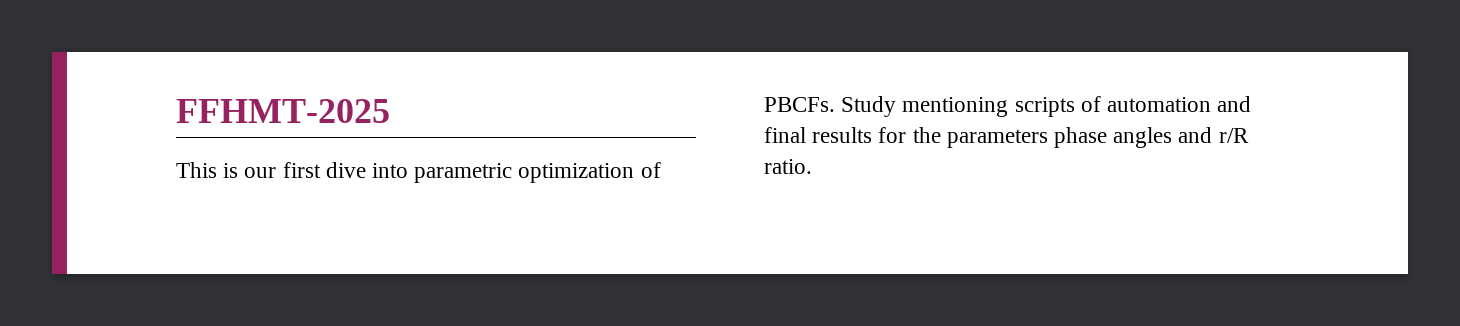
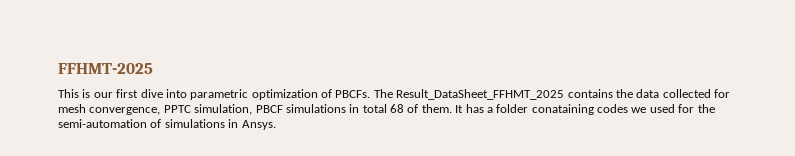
- Study mentioning scripts of automation and final results for the parameters phase angles and r/R ratio.
+ The Result_DataSheet_FFHMT_2025 contains the data collected for mesh convergence, PPTC simulation, PBCF simulations in total 68 of them. It has a folder conataining codes we used for the semi-automation of simulations in Ansys.

